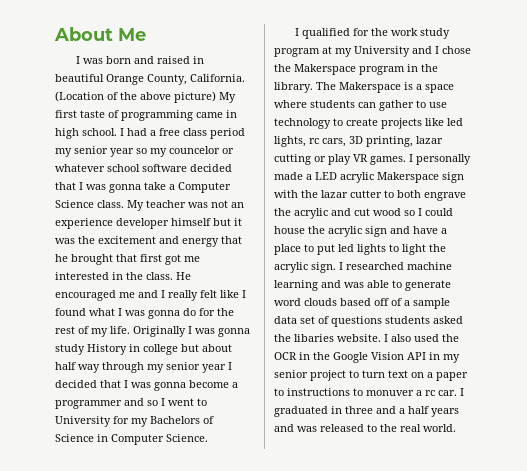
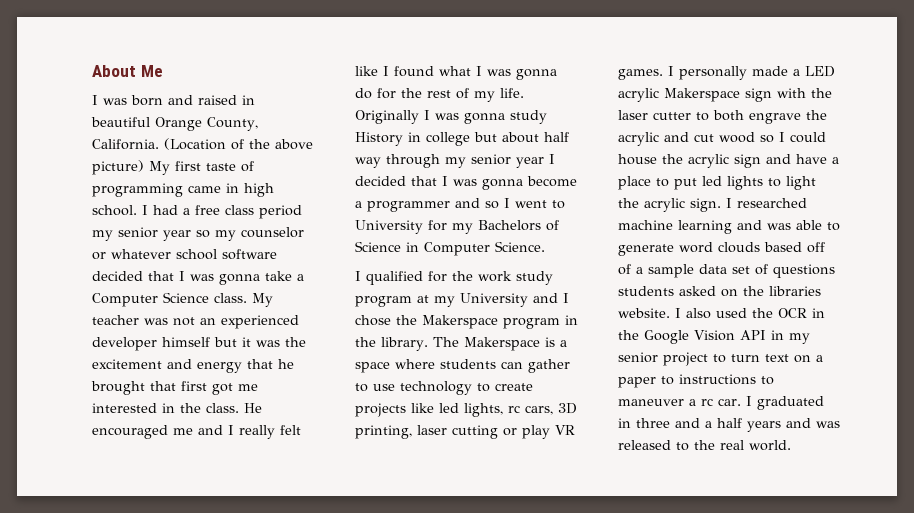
- I had a free class period my senior year so my councelor or whatever school software decided that I was gonna take a Computer Science class.
+ I had a free class period my senior year so my counselor or whatever school software decided that I was gonna take a Computer Science class.
- My teacher was not an experience developer himself but it was the excitement and energy that he brought that first got me interested in the class.
+ My teacher was not an experienced developer himself but it was the excitement and energy that he brought that first got me interested in the class.
- The Makerspace is a space where students can gather to use technology to create projects like led lights, rc cars, 3D printing, lazar cutting or play VR games.
+ The Makerspace is a space where students can gather to use technology to create projects like led lights, rc cars, 3D printing, laser cutting or play VR games.
- I personally made a LED acrylic Makerspace sign with the lazar cutter to both engrave the acrylic and cut wood so I could house the acrylic sign and have a place to put led lights to light the acrylic sign.
+ I personally made a LED acrylic Makerspace sign with the laser cutter to both engrave the acrylic and cut wood so I could house the acrylic sign and have a place to put led lights to light the acrylic sign.
- I researched machine learning and was able to generate word clouds based off of a sample data set of questions students asked the libaries website.
+ I researched machine learning and was able to generate word clouds based off of a sample data set of questions students asked on the libraries website.
- I also used the OCR in the Google Vision API in my senior project to turn text on a paper to instructions to monuver a rc car.
+ I also used the OCR in the Google Vision API in my senior project to turn text on a paper to instructions to maneuver a rc car.

